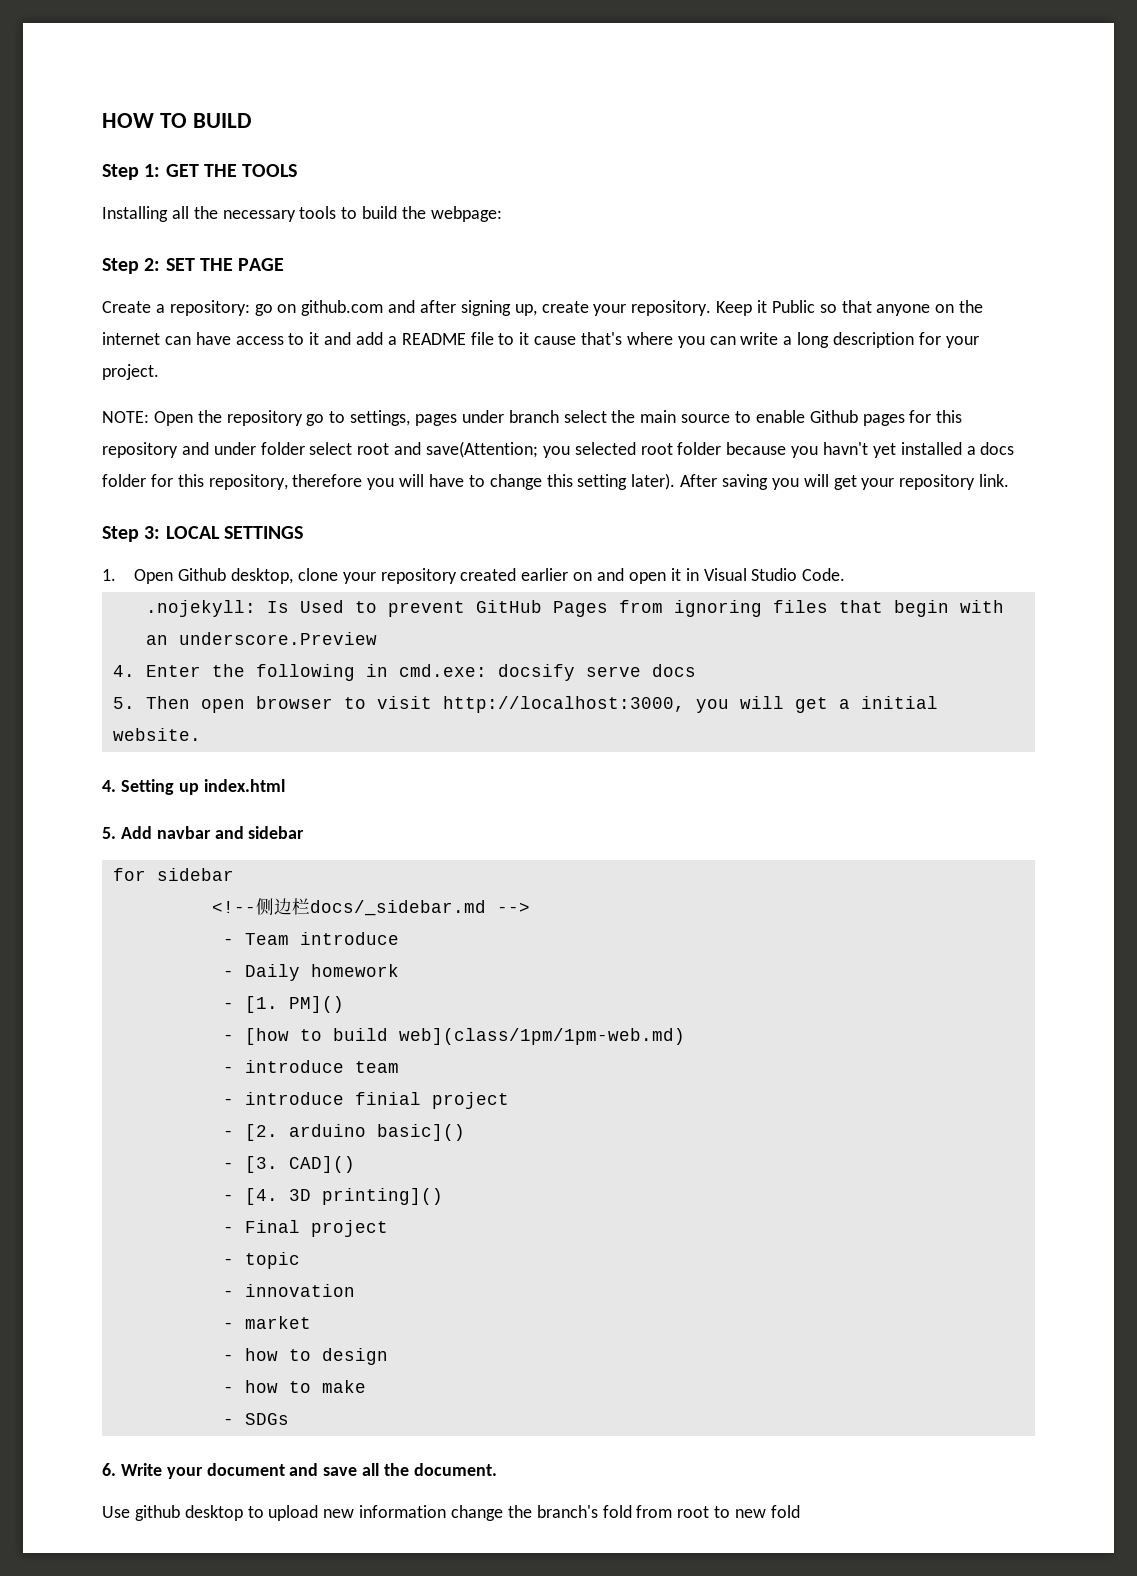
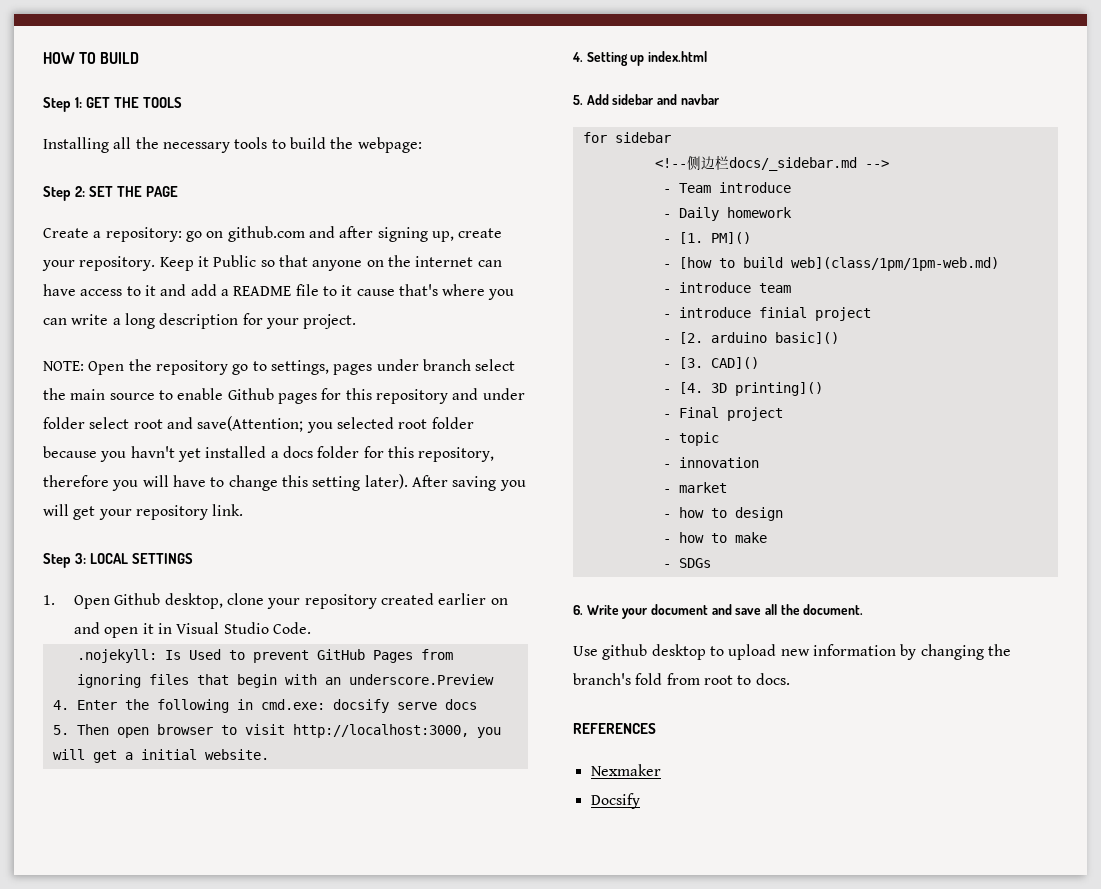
- 5. Add navbar and sidebar
+ 5. Add sidebar and navbar
- Use github desktop to upload new information change the branch's fold from root to new fold
+ Use github desktop to upload new information by changing the branch's fold from root to docs.
+ REFERENCES
+ Nexmaker
+ Docsify

